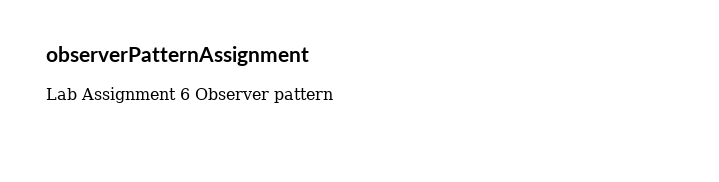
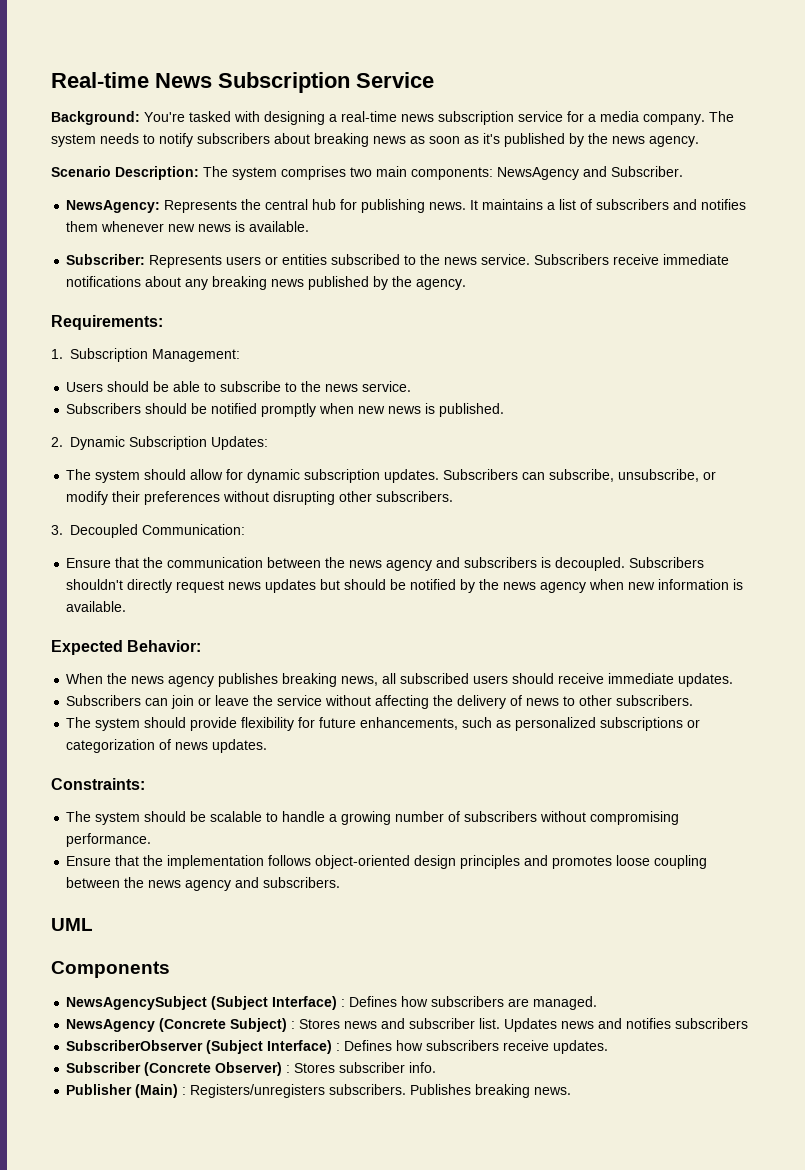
- observerPatternAssignment
- Lab Assignment 6 Observer pattern
+ Real-time News Subscription Service
+ Background: You're tasked with designing a real-time news subscription service for a media company. The system needs to notify subscribers about breaking news as soon as it's published by the news agency.
+ Scenario Description: The system comprises two main components: NewsAgency and Subscriber.
+ NewsAgency: Represents the central hub for publishing news. It maintains a list of subscribers and notifies them whenever new news is available.
+ Subscriber: Represents users or entities subscribed to the news service. Subscribers receive immediate notifications about any breaking news published by the agency.
+ Requirements:
+ 1. Subscription Management:
+ Users should be able to subscribe to the news service.
+ Subscribers should be notified promptly when new news is published.
+ 2. Dynamic Subscription Updates:
+ The system should allow for dynamic subscription updates. Subscribers can subscribe, unsubscribe, or modify their preferences without disrupting other subscribers.
+ 3. Decoupled Communication:
+ Ensure that the communication between the news agency and subscribers is decoupled. Subscribers shouldn't directly request news updates but should be notified by the news agency when new information is available.
+ Expected Behavior:
+ When the news agency publishes breaking news, all subscribed users should receive immediate updates.
+ Subscribers can join or leave the service without affecting the delivery of news to other subscribers.
+ The system should provide flexibility for future enhancements, such as personalized subscriptions or categorization of news updates.
+ Constraints:
+ The system should be scalable to handle a growing number of subscribers without compromising performance.
+ Ensure that the implementation follows object-oriented design principles and promotes loose coupling between the news agency and subscribers.
+ UML
+ Components
+ NewsAgencySubject (Subject Interface) : Defines how subscribers are managed.
+ NewsAgency (Concrete Subject) : Stores news and subscriber list. Updates news and notifies subscribers
+ SubscriberObserver (Subject Interface) : Defines how subscribers receive updates.
+ Subscriber (Concrete Observer) : Stores subscriber info.
+ Publisher (Main) : Registers/unregisters subscribers. Publishes breaking news.

